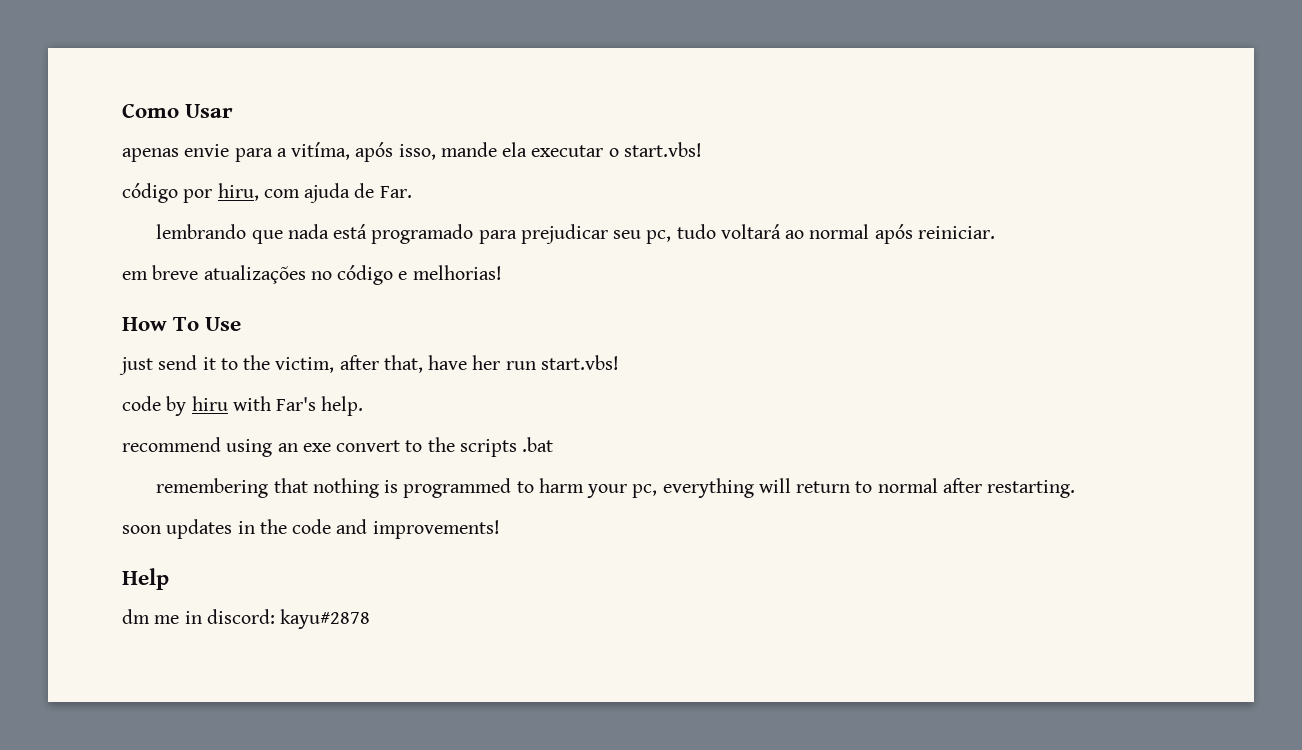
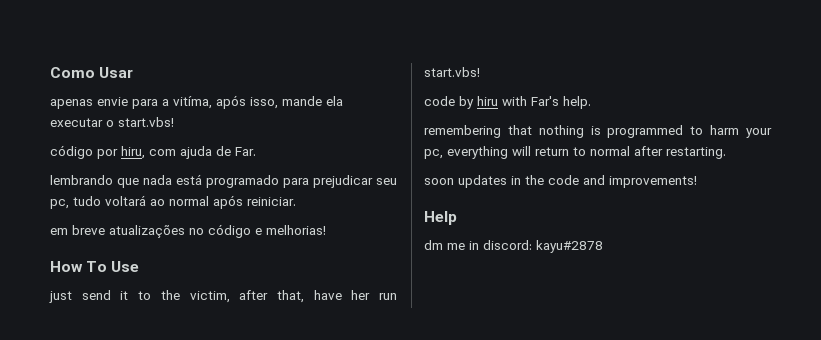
- recommend using an exe convert to the scripts .bat

